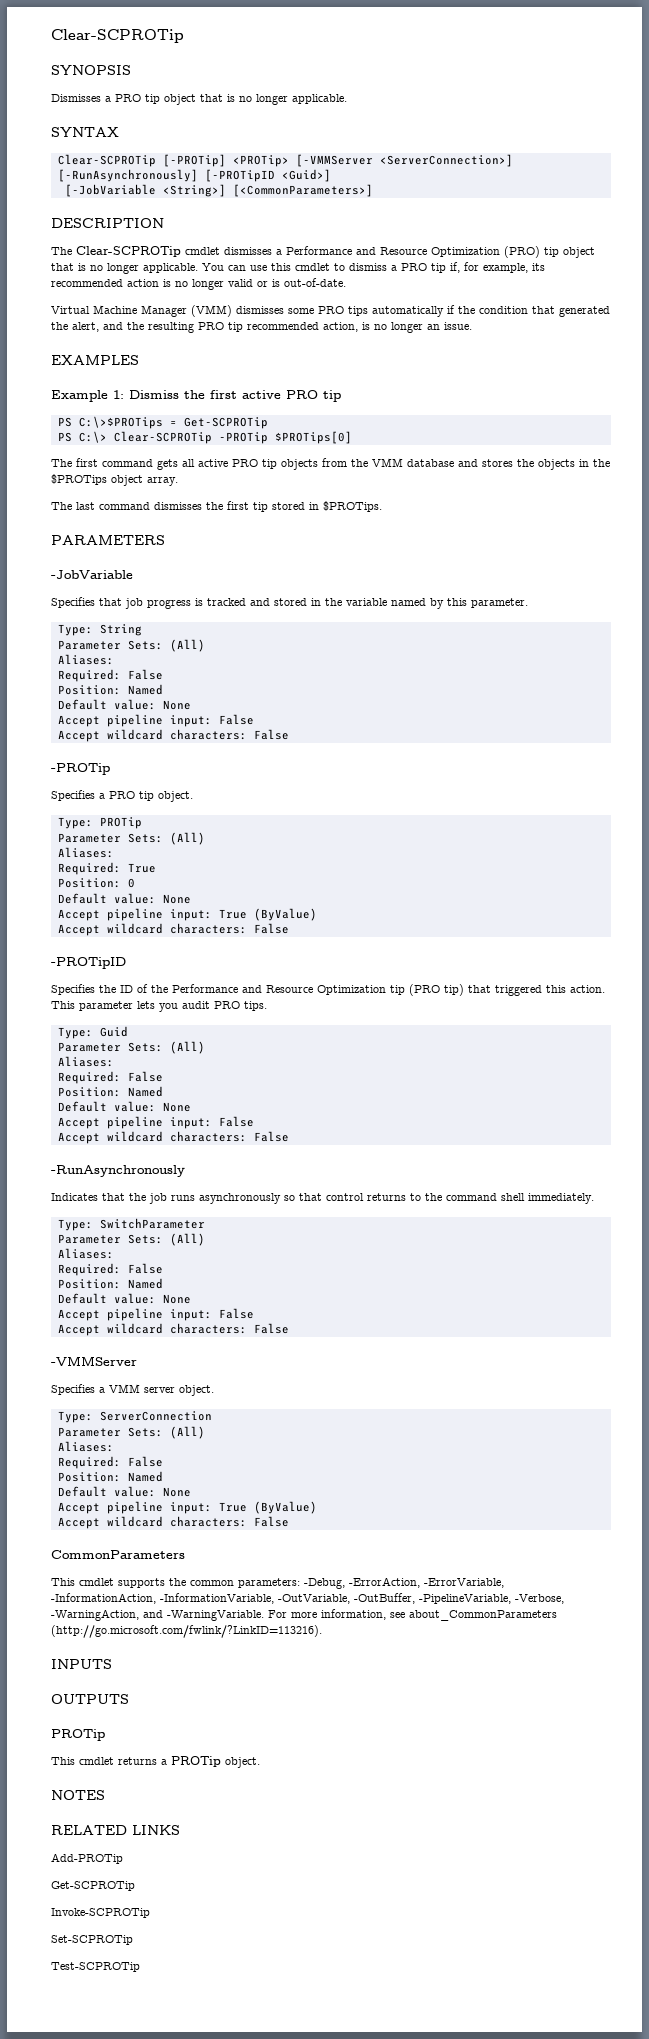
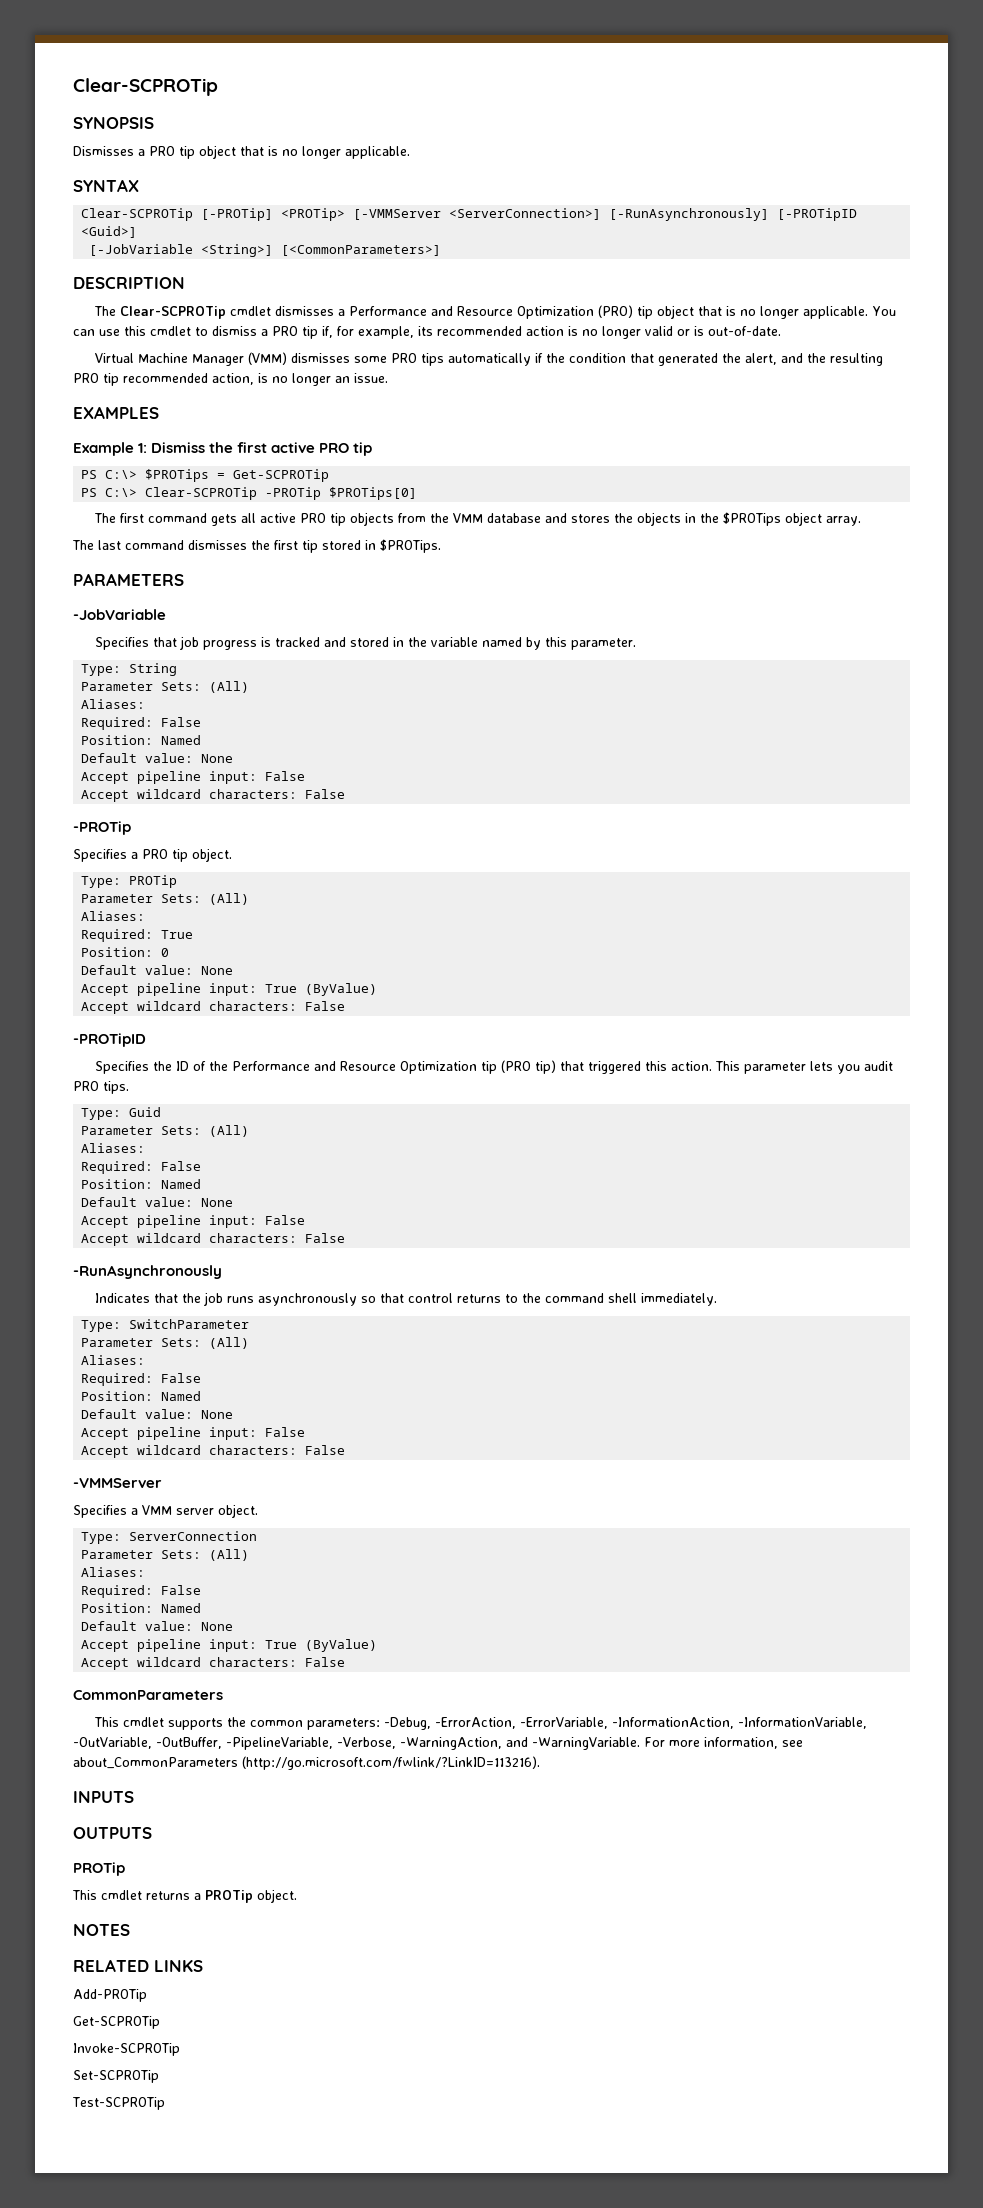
- PS C:\>$PROTips = Get-SCPROTip
+ PS C:\> $PROTips = Get-SCPROTip

